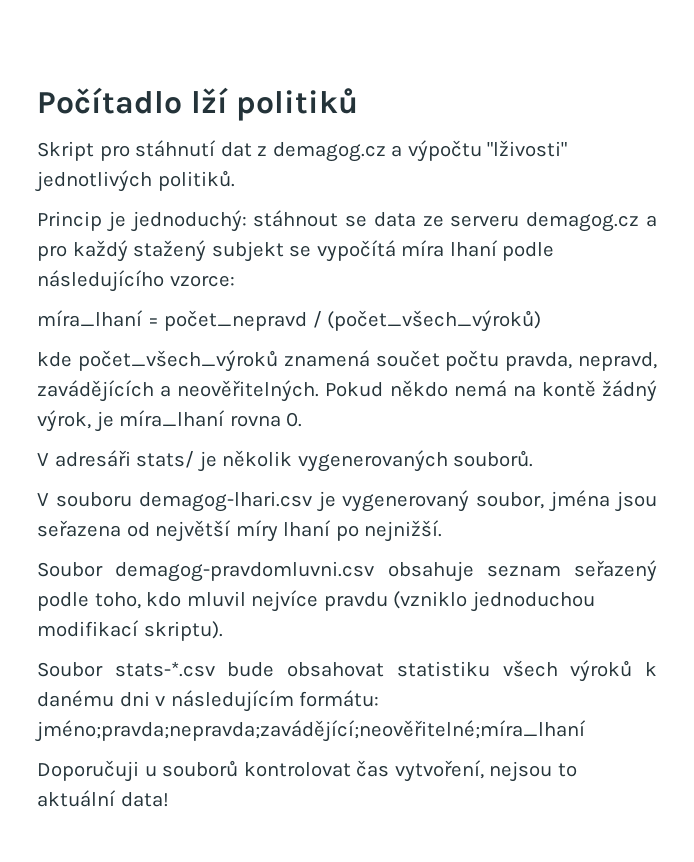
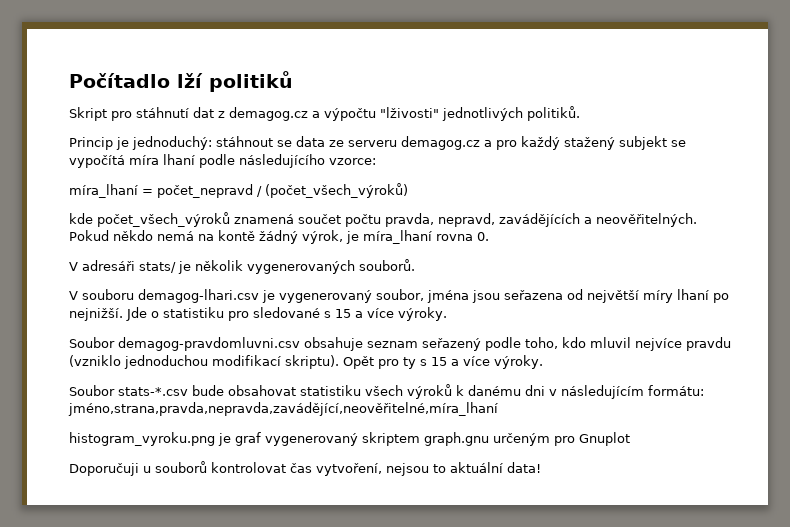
+ Jde o statistiku pro sledované s 15 a více výroky.
+ Opět pro ty s 15 a více výroky.
- Soubor stats-*.csv bude obsahovat statistiku všech výroků k danému dni v následujícím formátu: jméno;pravda;nepravda;zavádějící;neověřitelné;míra_lhaní
+ Soubor stats-*.csv bude obsahovat statistiku všech výroků k danému dni v následujícím formátu: jméno,strana,pravda,nepravda,zavádějící,neověřitelné,míra_lhaní
+ histogram_vyroku.png je graf vygenerovaný skriptem graph.gnu určeným pro Gnuplot

